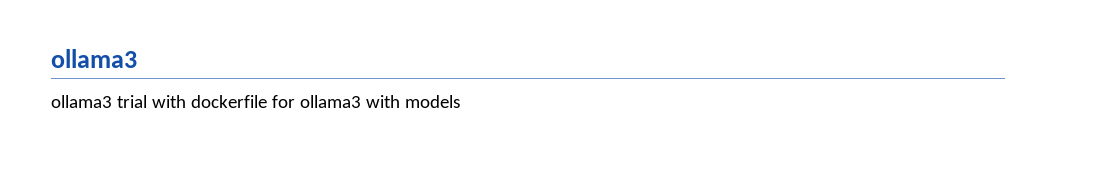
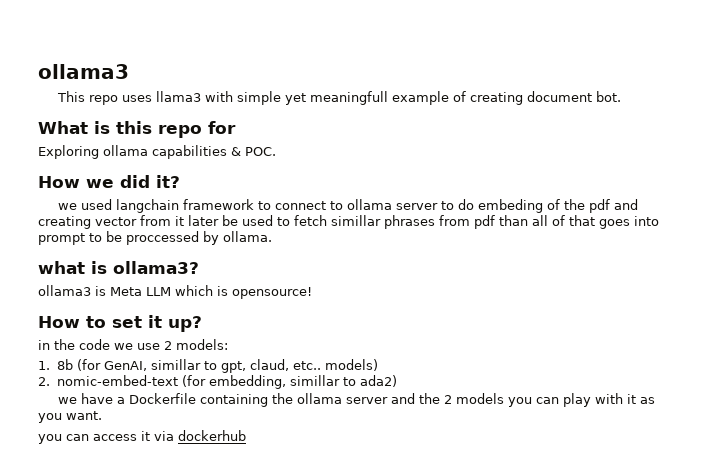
- ollama3 trial with dockerfile for ollama3 with models
+ This repo uses llama3 with simple yet meaningfull example of creating document bot.
+ What is this repo for
+ Exploring ollama capabilities & POC.
+ How we did it?
+ we used langchain framework to connect to ollama server to do embeding of the pdf and creating vector from it later be used to fetch simillar phrases from pdf than all of that goes into prompt to be proccessed by ollama.
+ what is ollama3?
+ ollama3 is Meta LLM which is opensource!
+ How to set it up?
+ in the code we use 2 models:
+ 1. 8b (for GenAI, simillar to gpt, claud, etc.. models)
+ 2. nomic-embed-text (for embedding, simillar to ada2)
+ we have a Dockerfile containing the ollama server and the 2 models you can play with it as you want.
+ you can access it via dockerhub

